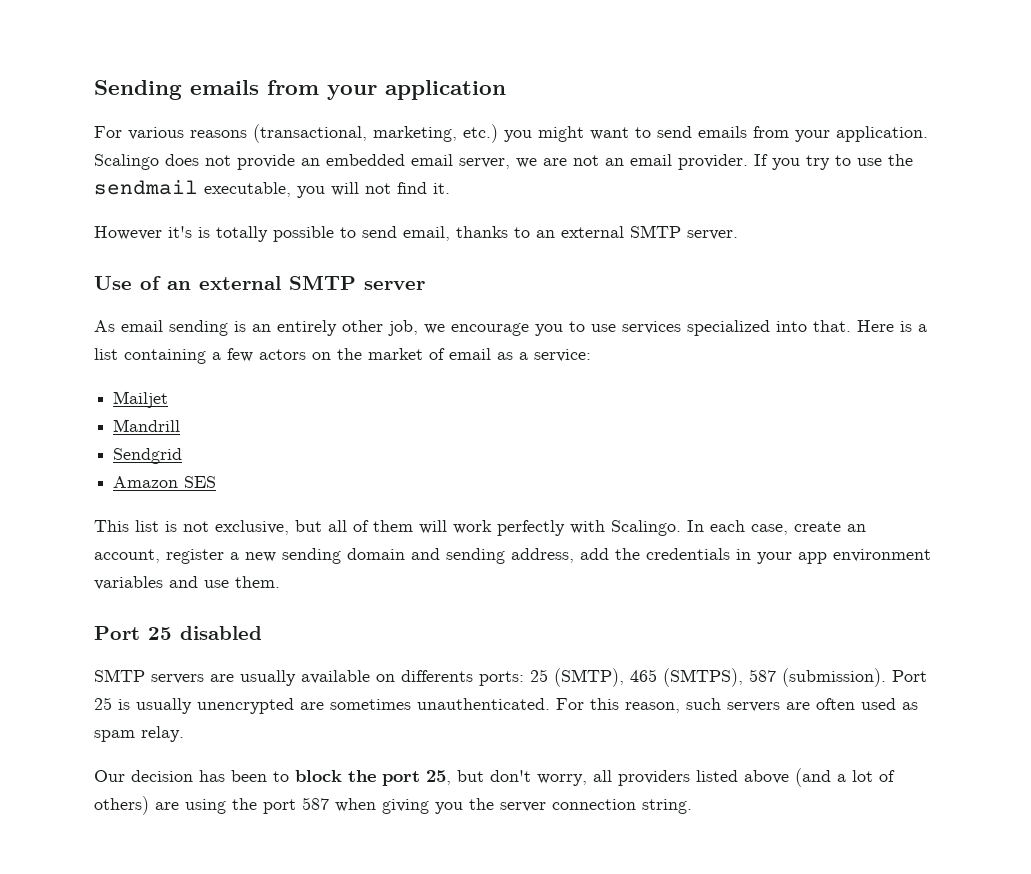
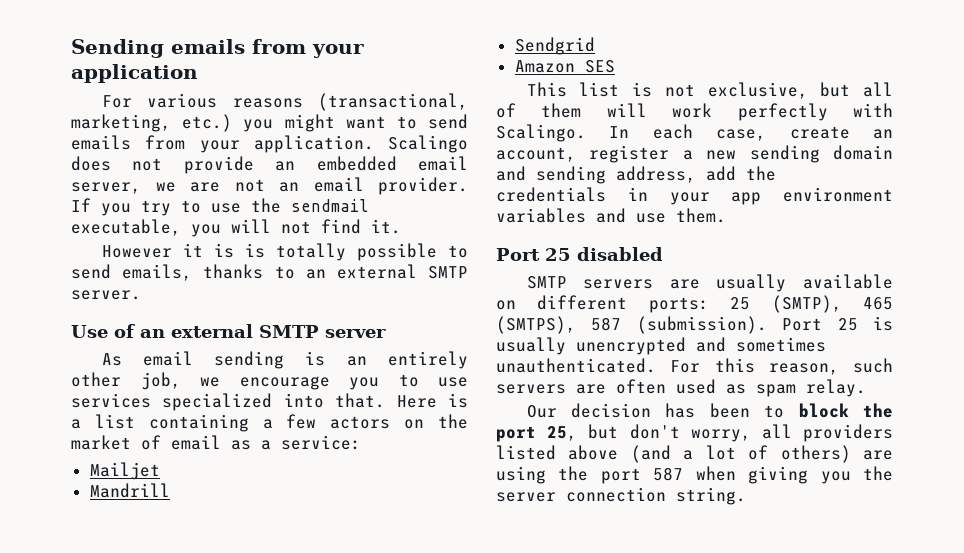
- However it's is totally possible to send email, thanks to an external SMTP server.
+ However it is is totally possible to send emails, thanks to an external SMTP server.
- SMTP servers are usually available on differents ports: 25 (SMTP), 465 (SMTPS), 587 (submission).
+ SMTP servers are usually available on different ports: 25 (SMTP), 465 (SMTPS), 587 (submission).
- Port 25 is usually unencrypted are sometimes unauthenticated.
+ Port 25 is usually unencrypted and sometimes unauthenticated.

